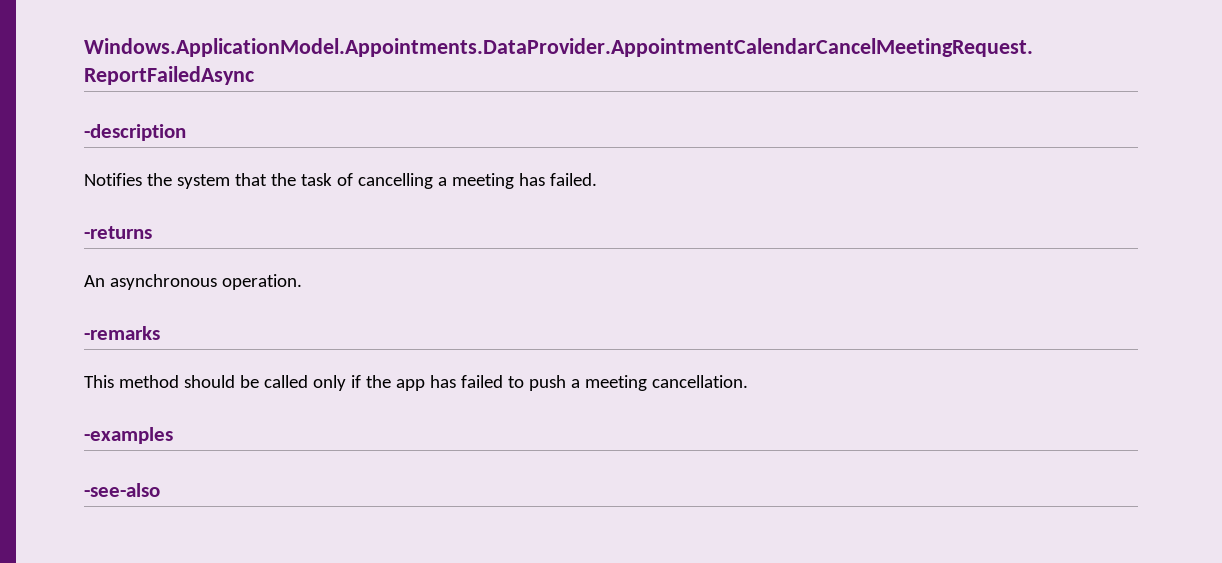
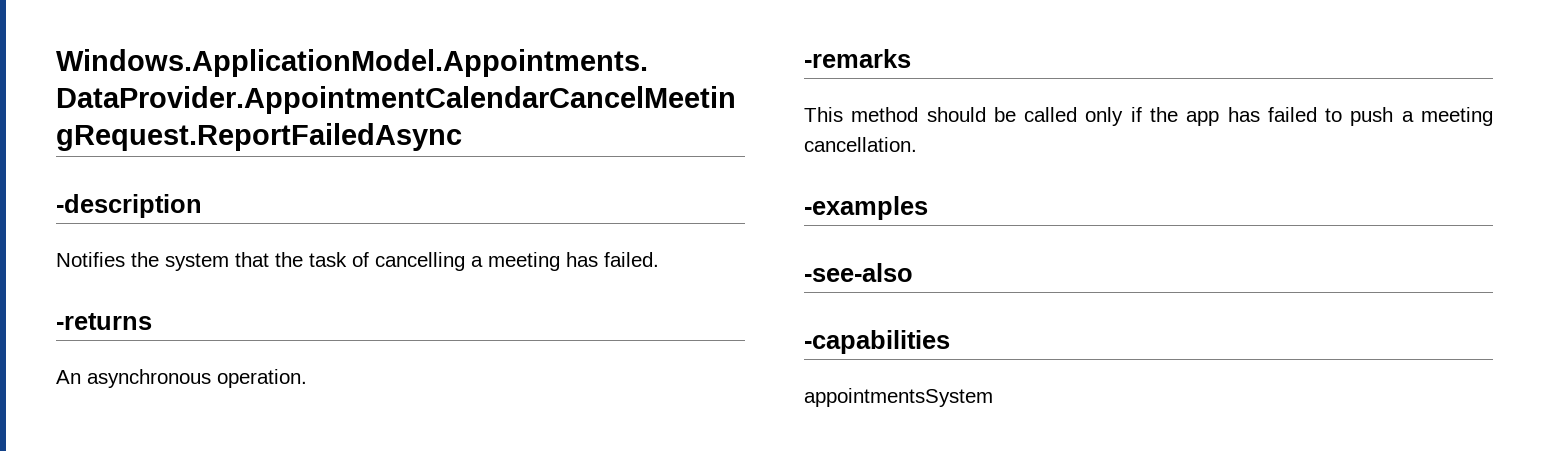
+ -capabilities
+ appointmentsSystem

